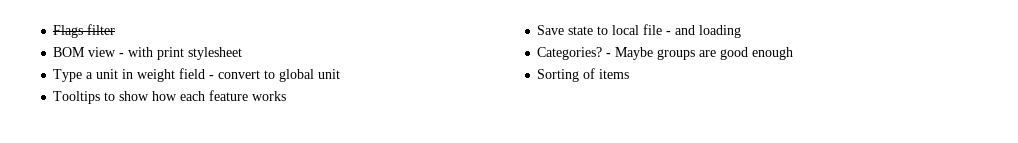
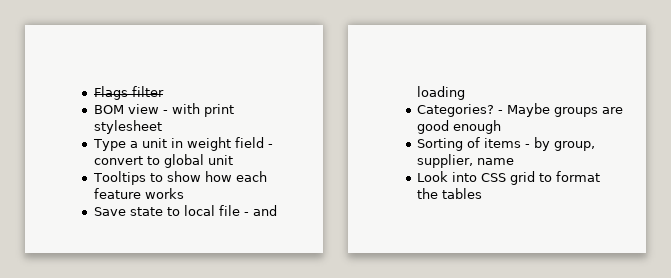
- Sorting of items
+ Sorting of items - by group, supplier, name
+ Look into CSS grid to format the tables

